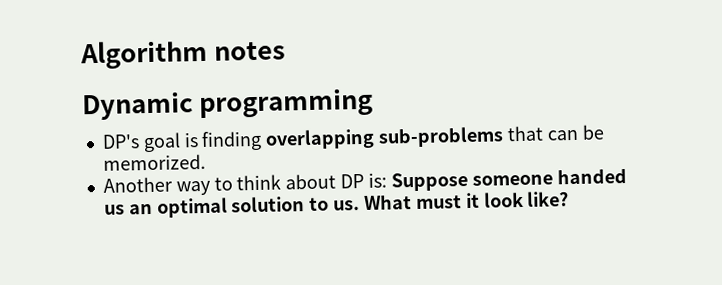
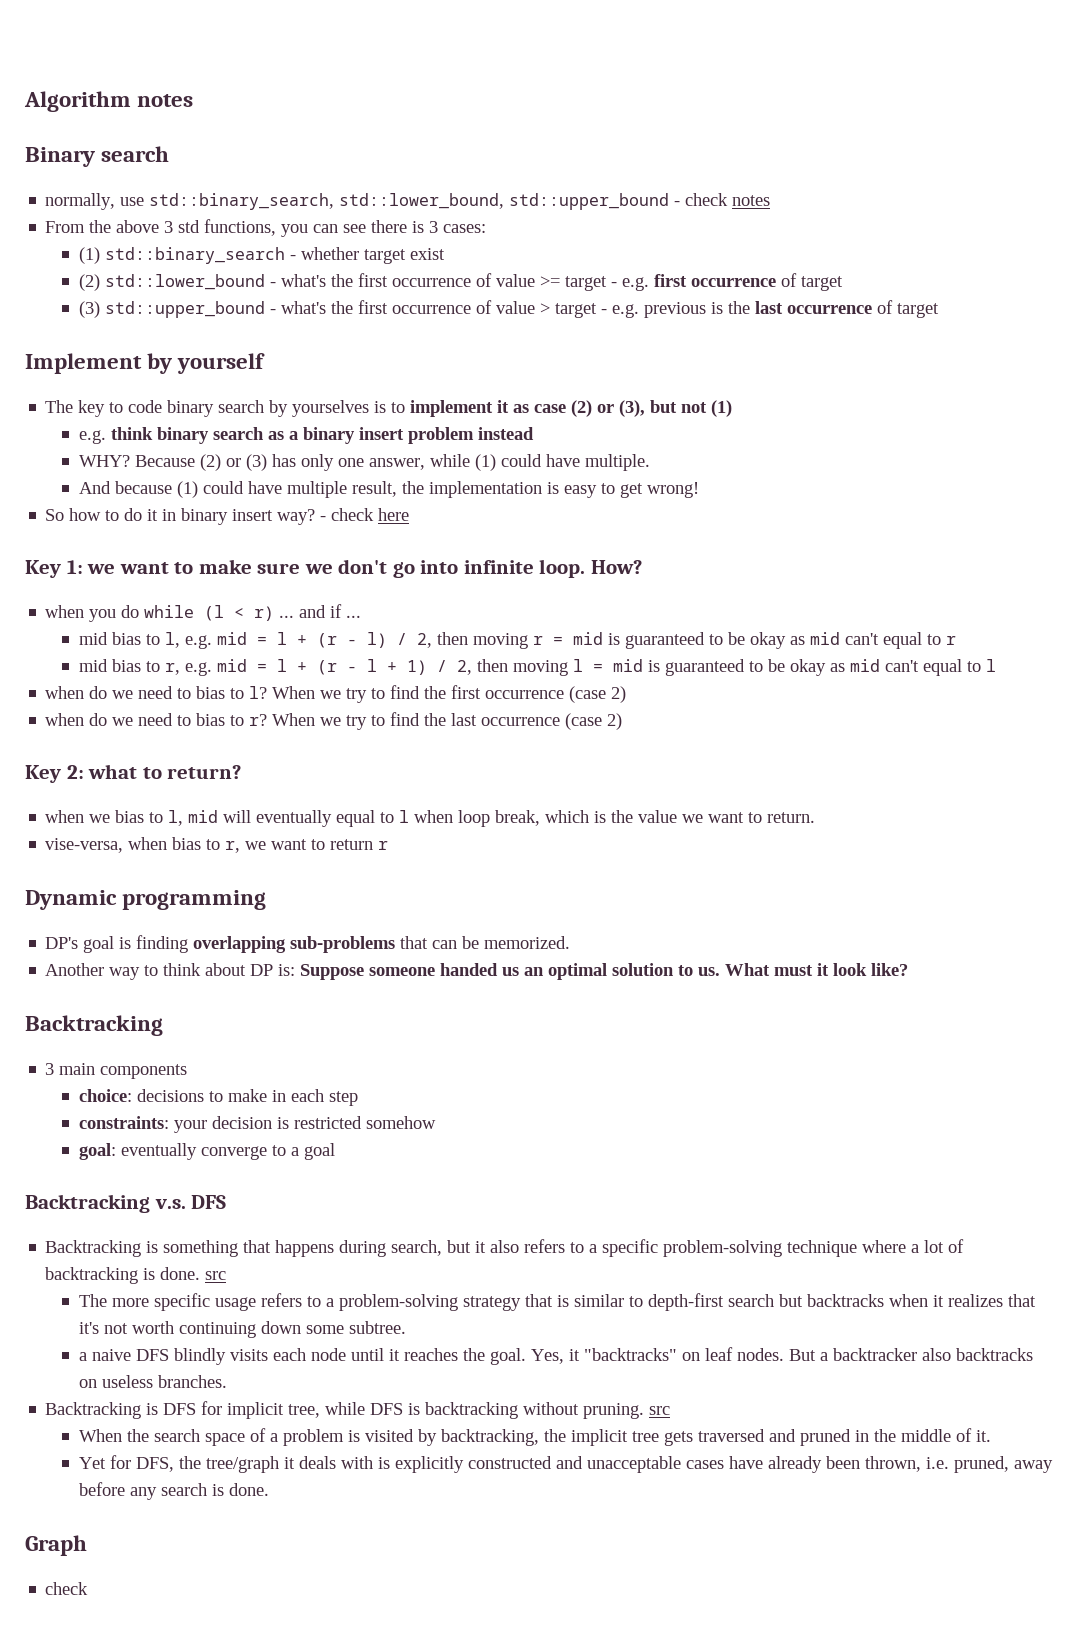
+ Binary search
+ normally, use std::binary_search, std::lower_bound, std::upper_bound - check notes
+ From the above 3 std functions, you can see there is 3 cases:
+ (1) std::binary_search - whether target exist
+ (2) std::lower_bound - what's the first occurrence of value >= target - e.g. first occurrence of target
+ (3) std::upper_bound - what's the first occurrence of value > target - e.g. previous is the last occurrence of target
+ Implement by yourself
+ The key to code binary search by yourselves is to implement it as case (2) or (3), but not (1)
+ e.g. think binary search as a binary insert problem instead
+ WHY? Because (2) or (3) has only one answer, while (1) could have multiple.
+ And because (1) could have multiple result, the implementation is easy to get wrong!
+ So how to do it in binary insert way? - check here
+ Key 1: we want to make sure we don't go into infinite loop. How?
+ when you do while (l < r) ... and if ...
+ mid bias to l, e.g. mid = l + (r - l) / 2, then moving r = mid is guaranteed to be okay as mid can't equal to r
+ mid bias to r, e.g. mid = l + (r - l + 1) / 2, then moving l = mid is guaranteed to be okay as mid can't equal to l
+ when do we need to bias to l? When we try to find the first occurrence (case 2)
+ when do we need to bias to r? When we try to find the last occurrence (case 2)
+ Key 2: what to return?
+ when we bias to l, mid will eventually equal to l when loop break, which is the value we want to return.
+ vise-versa, when bias to r, we want to return r
  What must it look like?
+ Backtracking
+ 3 main components
+ choice: decisions to make in each step
+ constraints: your decision is restricted somehow
+ goal: eventually converge to a goal
+ Backtracking v.s. DFS
+ Backtracking is something that happens during search, but it also refers to a specific problem-solving technique where a lot of backtracking is done. src
+ The more specific usage refers to a problem-solving strategy that is similar to depth-first search but backtracks when it realizes that it's not worth continuing down some subtree.
+ a naive DFS blindly visits each node until it reaches the goal. Yes, it "backtracks" on leaf nodes. But a backtracker also backtracks on useless branches.
+ Backtracking is DFS for implicit tree, while DFS is backtracking without pruning. src
+ When the search space of a problem is visited by backtracking, the implicit tree gets traversed and pruned in the middle of it.
+ Yet for DFS, the tree/graph it deals with is explicitly constructed and unacceptable cases have already been thrown, i.e. pruned, away before any search is done.
+ Graph
+ check

